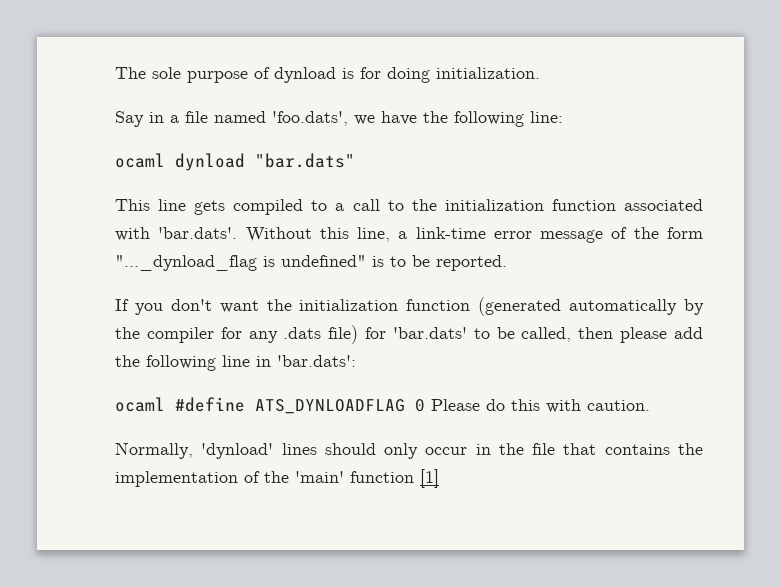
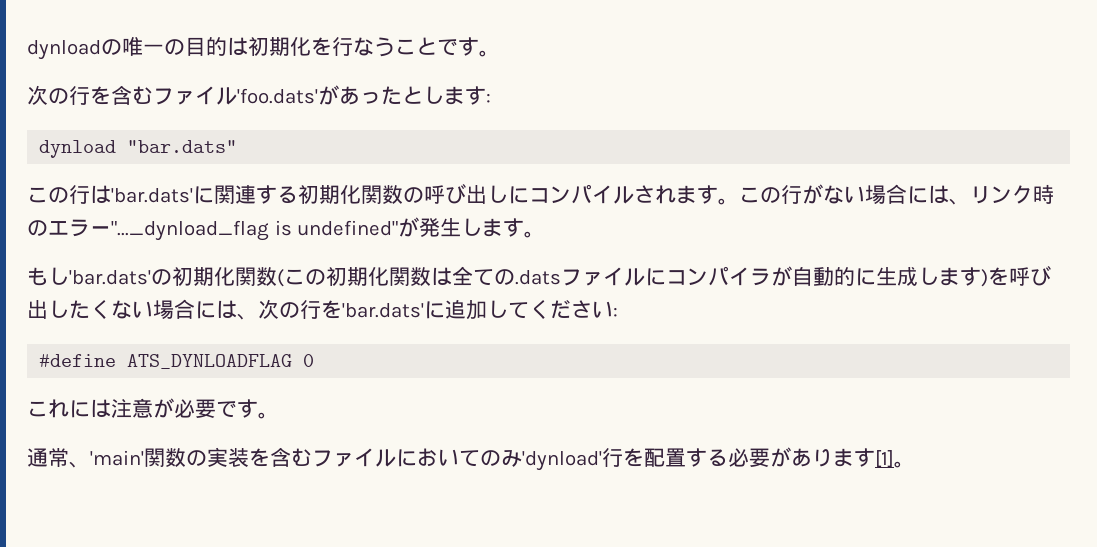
- The sole purpose of dynload is for doing initialization.
- Say in a file named 'foo.dats', we have the following line:
- ocaml dynload "bar.dats"
- This line gets compiled to a call to the initialization function associated with 'bar.dats'. Without this line, a link-time error message of the form "..._dynload_flag is undefined" is to be reported.
- If you don't want the initialization function (generated automatically by the compiler for any .dats file) for 'bar.dats' to be called, then please add the following line in 'bar.dats':
- ocaml #define ATS_DYNLOADFLAG 0 Please do this with caution.
- Normally, 'dynload' lines should only occur in the file that contains the implementation of the 'main' function [1]
+ dynloadの唯一の目的は初期化を行なうことです。
+ 次の行を含むファイル'foo.dats'があったとします:
+ dynload "bar.dats"
+ この行は'bar.dats'に関連する初期化関数の呼び出しにコンパイルされます。この行がない場合には、リンク時のエラー"..._dynload_flag is undefined"が発生します。
+ もし'bar.dats'の初期化関数(この初期化関数は全ての.datsファイルにコンパイラが自動的に生成します)を呼び出したくない場合には、次の行を'bar.dats'に追加してください:
+ #define ATS_DYNLOADFLAG 0
+ これには注意が必要です。
+ 通常、'main'関数の実装を含むファイルにおいてのみ'dynload'行を配置する必要があります[1]。

